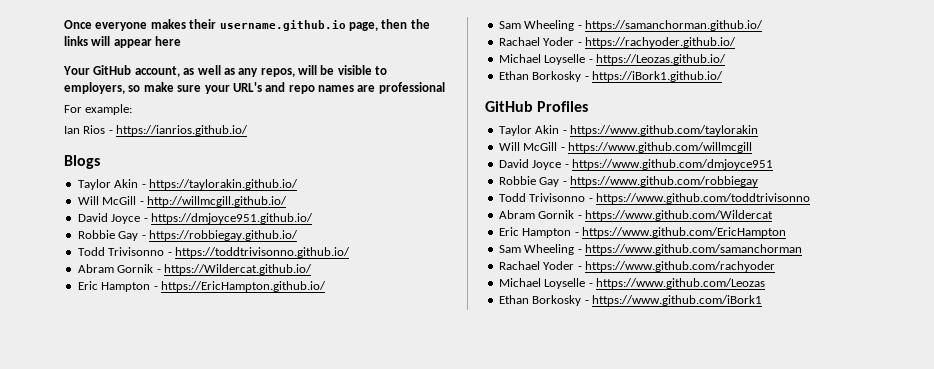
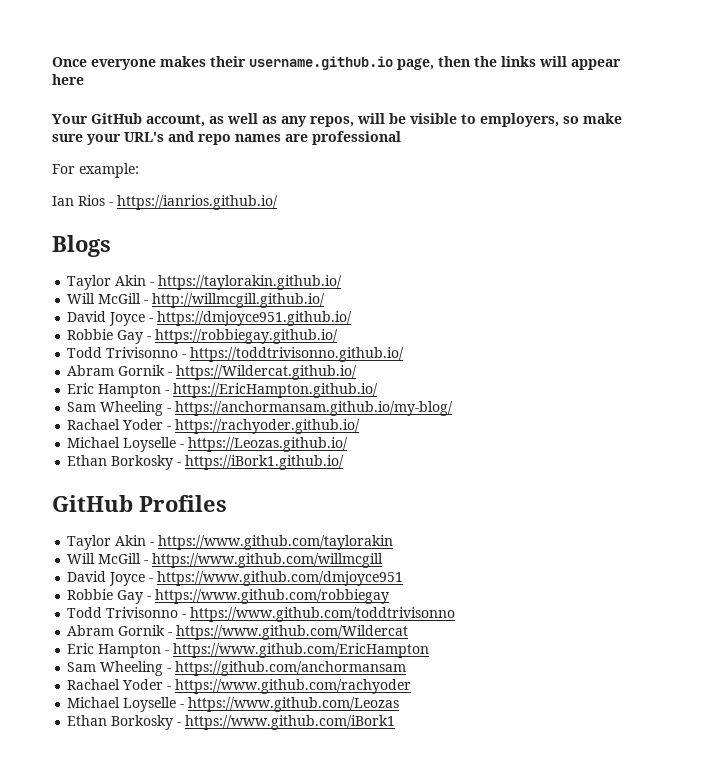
- Sam Wheeling - https://samanchorman.github.io/
+ Sam Wheeling - https://anchormansam.github.io/my-blog/
- Sam Wheeling - https://www.github.com/samanchorman
+ Sam Wheeling - https://github.com/anchormansam

